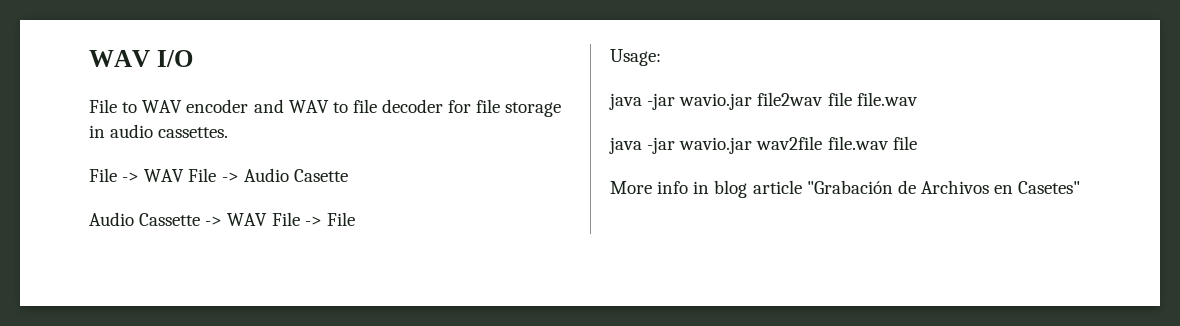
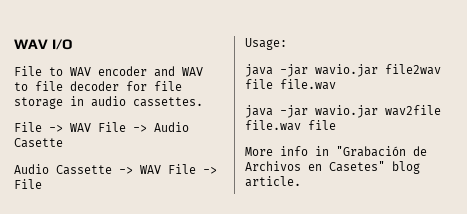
- More info in blog article "Grabación de Archivos en Casetes"
+ More info in "Grabación de Archivos en Casetes" blog article.

